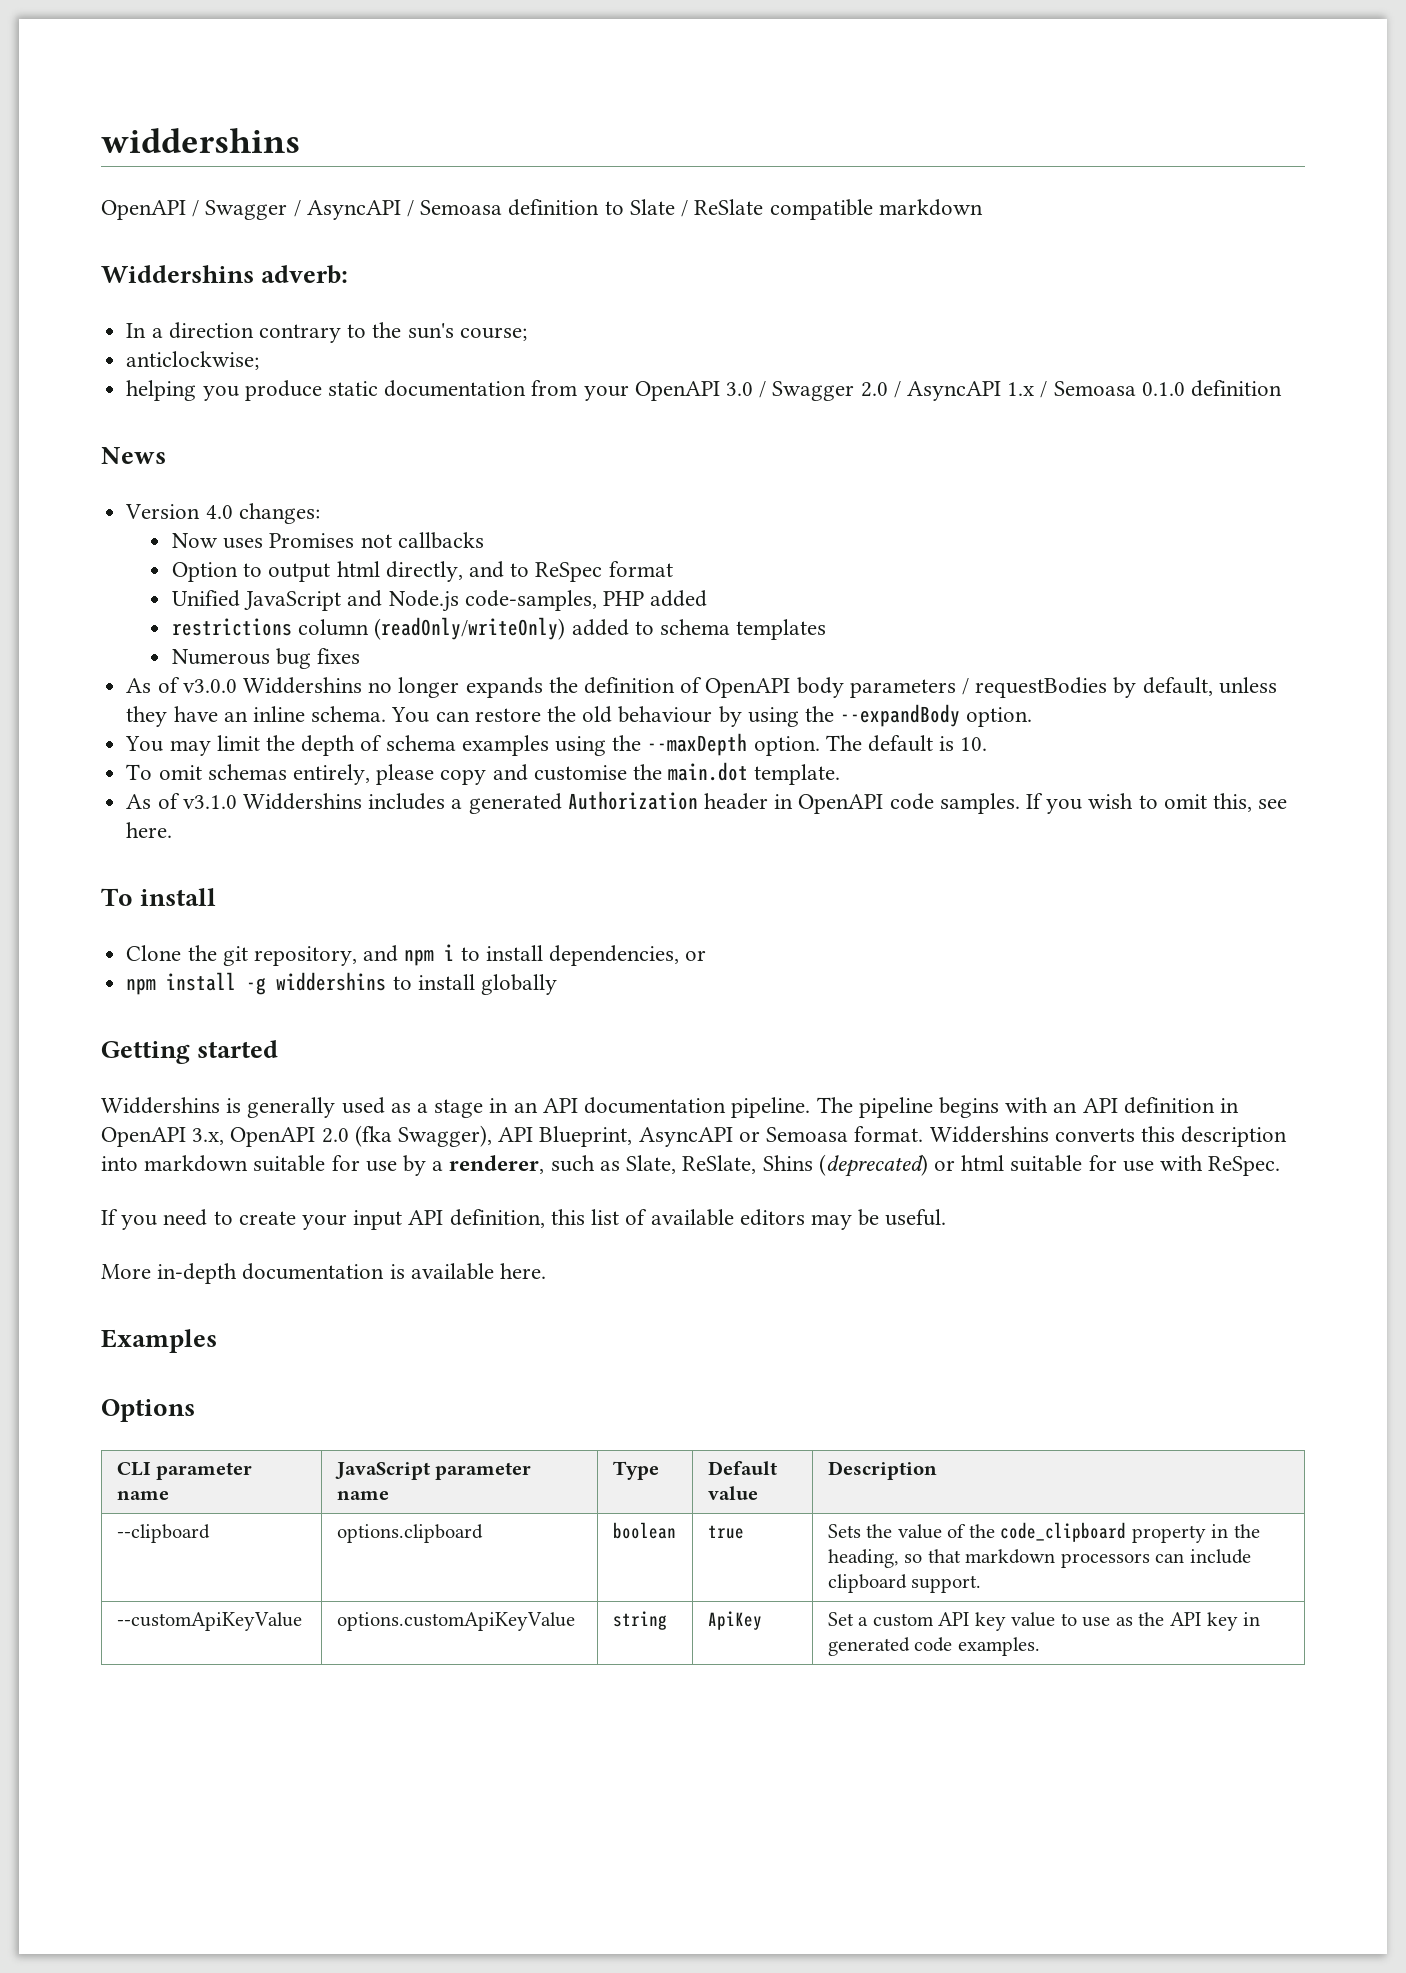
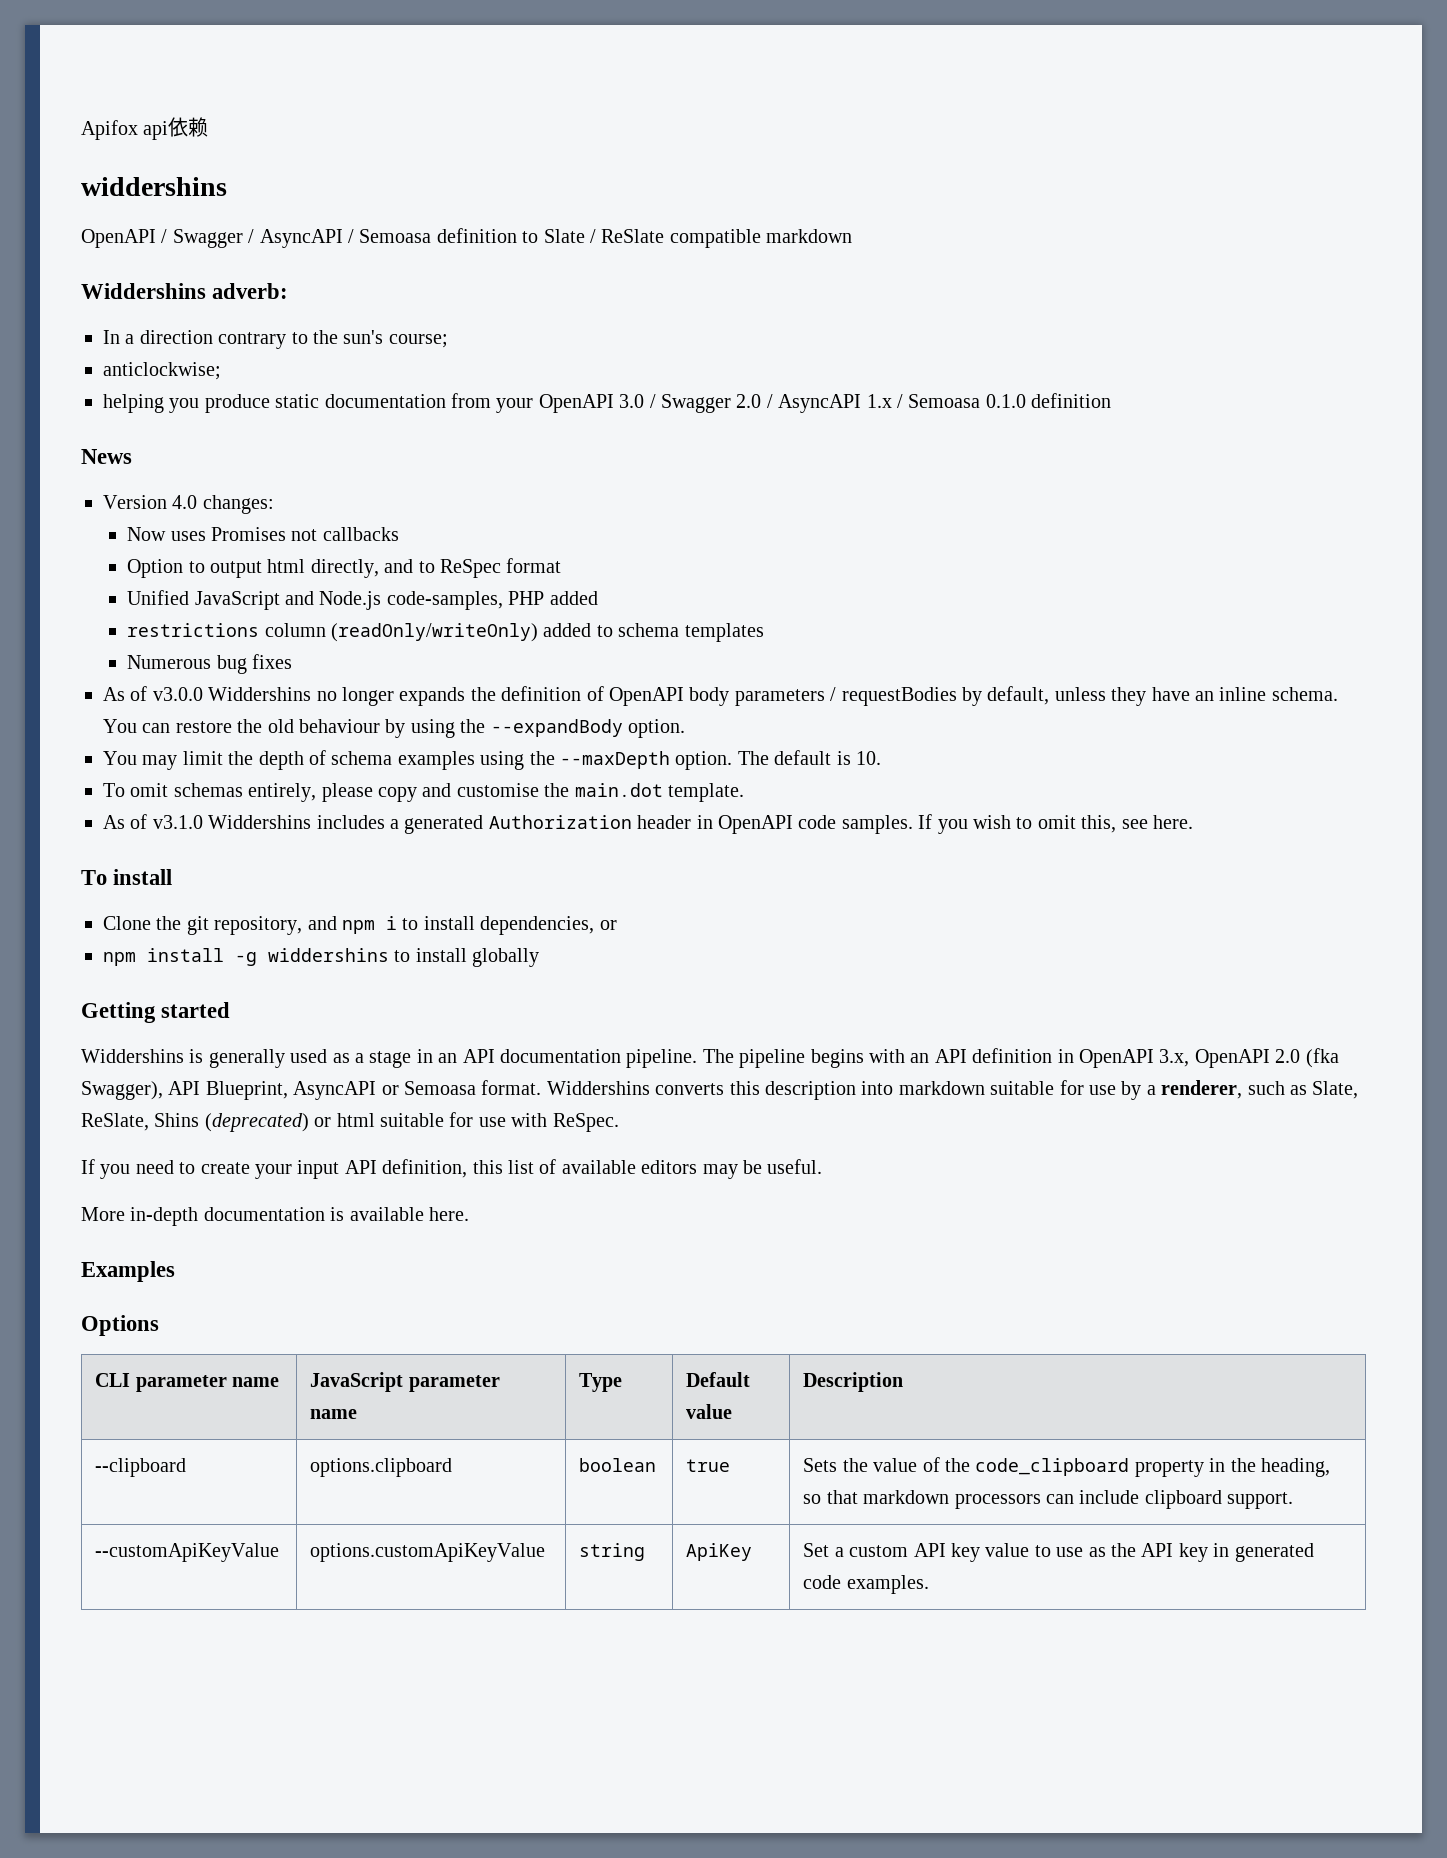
+ Apifox api依赖

